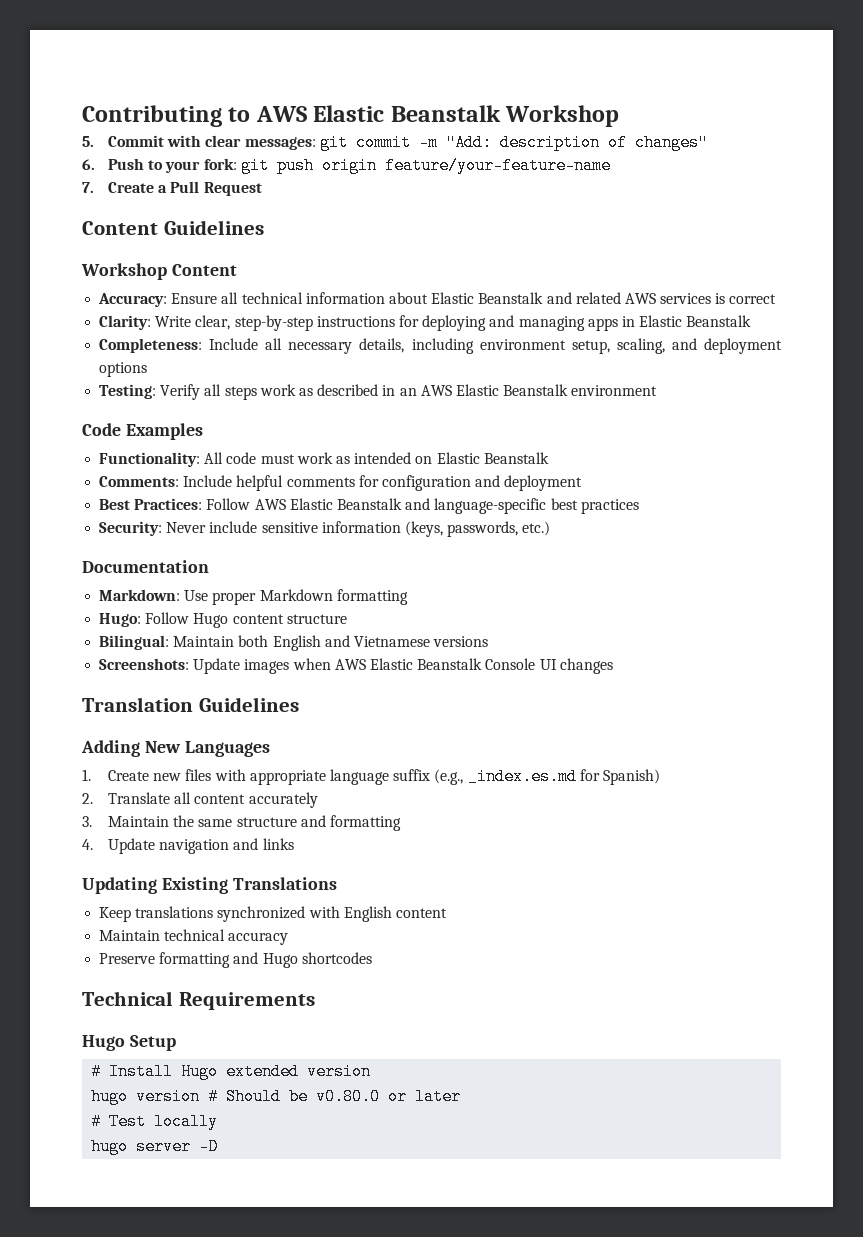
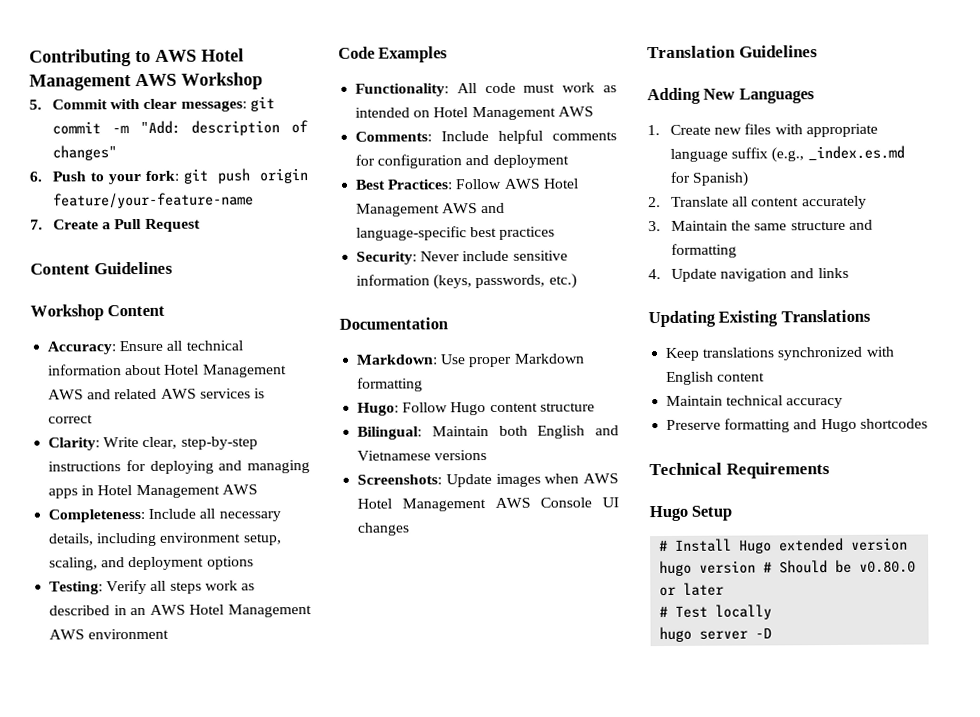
- Contributing to AWS Elastic Beanstalk Workshop
+ Contributing to AWS Hotel Management AWS Workshop
- Accuracy: Ensure all technical information about Elastic Beanstalk and related AWS services is correct
+ Accuracy: Ensure all technical information about Hotel Management AWS and related AWS services is correct
- Clarity: Write clear, step-by-step instructions for deploying and managing apps in Elastic Beanstalk
+ Clarity: Write clear, step-by-step instructions for deploying and managing apps in Hotel Management AWS
- Testing: Verify all steps work as described in an AWS Elastic Beanstalk environment
+ Testing: Verify all steps work as described in an AWS Hotel Management AWS environment
- Functionality: All code must work as intended on Elastic Beanstalk
+ Functionality: All code must work as intended on Hotel Management AWS
- Best Practices: Follow AWS Elastic Beanstalk and language-specific best practices
+ Best Practices: Follow AWS Hotel Management AWS and language-specific best practices
- Screenshots: Update images when AWS Elastic Beanstalk Console UI changes
+ Screenshots: Update images when AWS Hotel Management AWS Console UI changes

